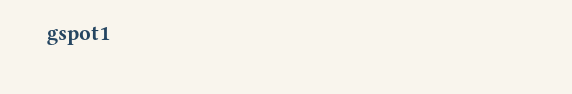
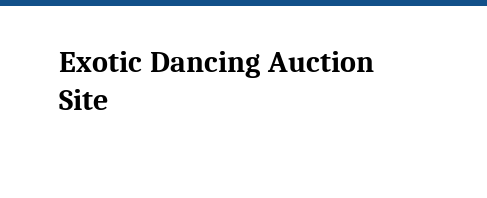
- gspot1
+ Exotic Dancing Auction Site

